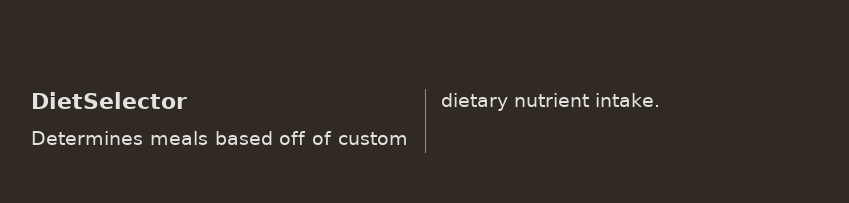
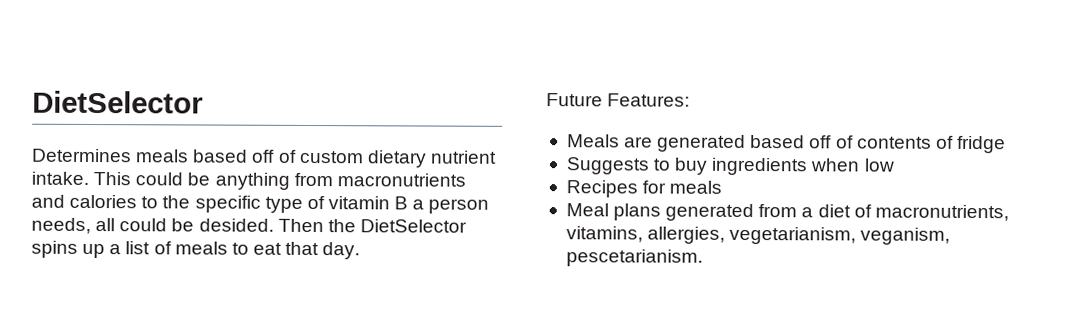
+ This could be anything from macronutrients and calories to the specific type of vitamin B a person needs, all could be desided. Then the DietSelector spins up a list of meals to eat that day.
+ Future Features:
+ Meals are generated based off of contents of fridge
+ Suggests to buy ingredients when low
+ Recipes for meals
+ Meal plans generated from a diet of macronutrients, vitamins, allergies, vegetarianism, veganism, pescetarianism.

